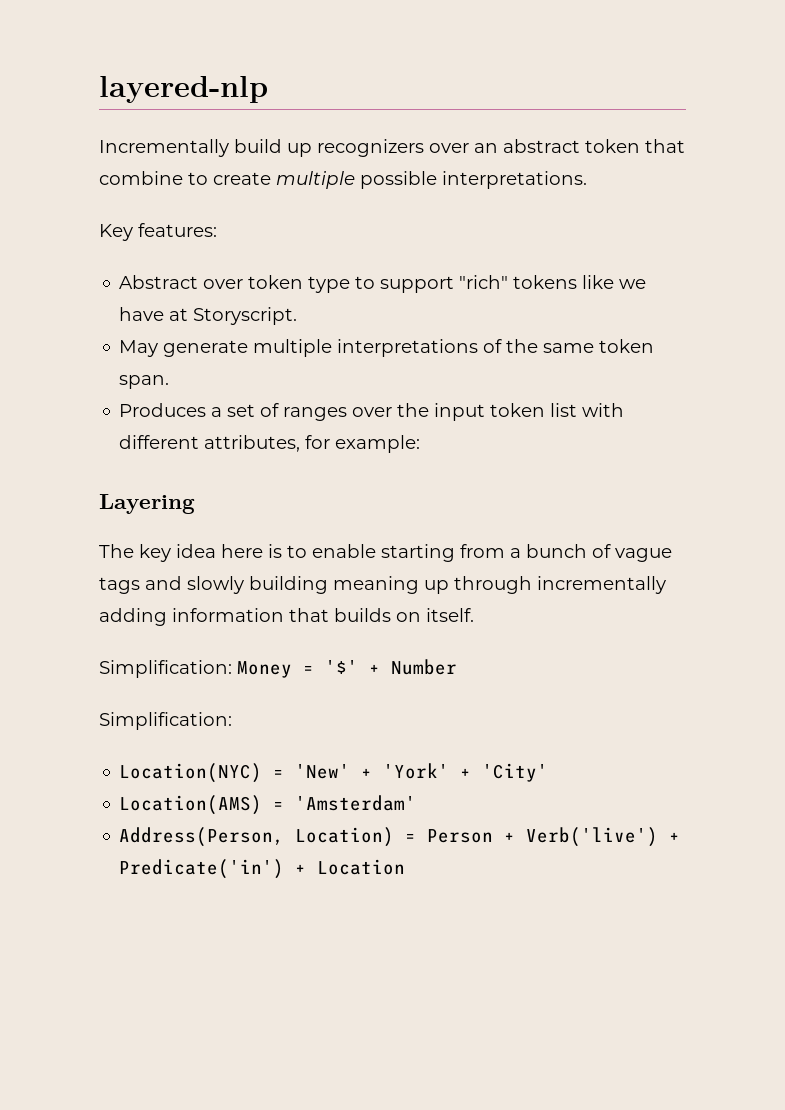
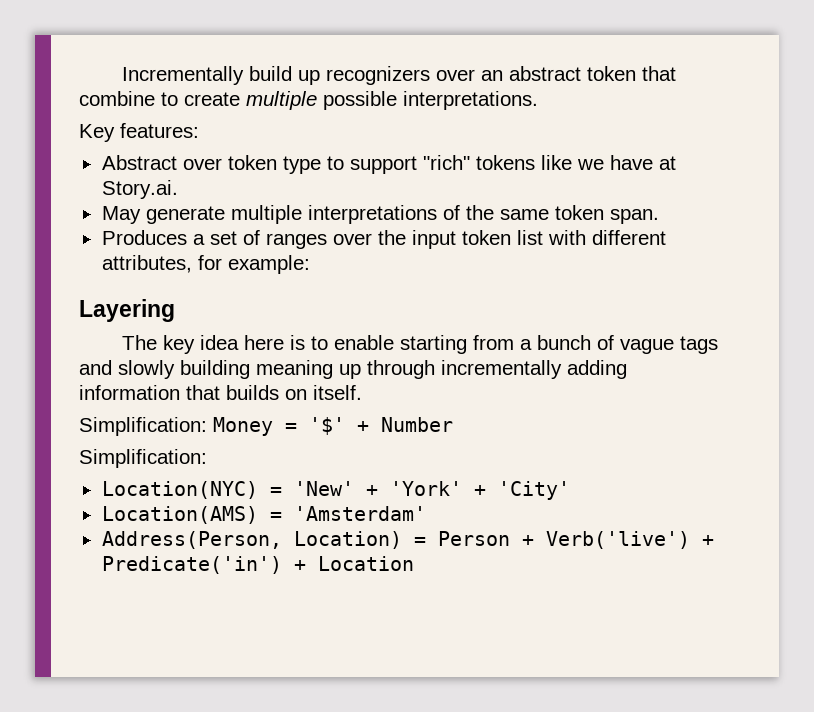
- layered-nlp
- Abstract over token type to support "rich" tokens like we have at Storyscript.
+ Abstract over token type to support "rich" tokens like we have at Story.ai.

